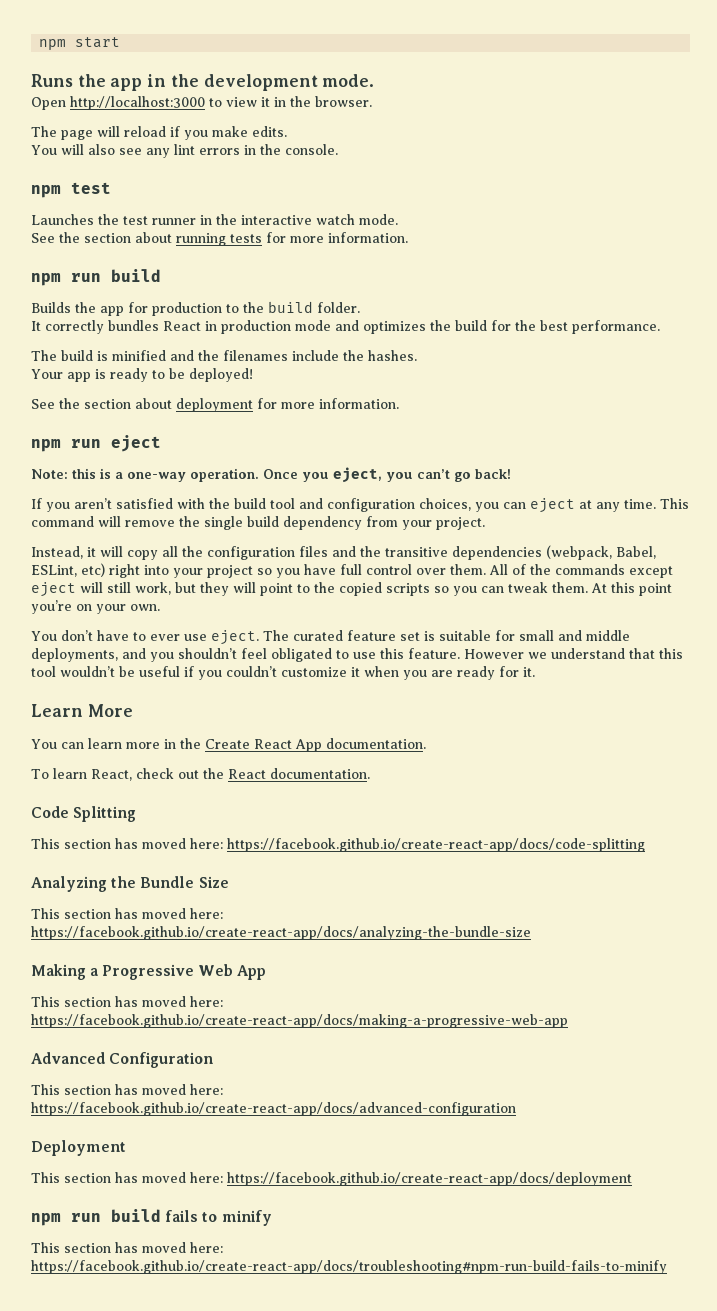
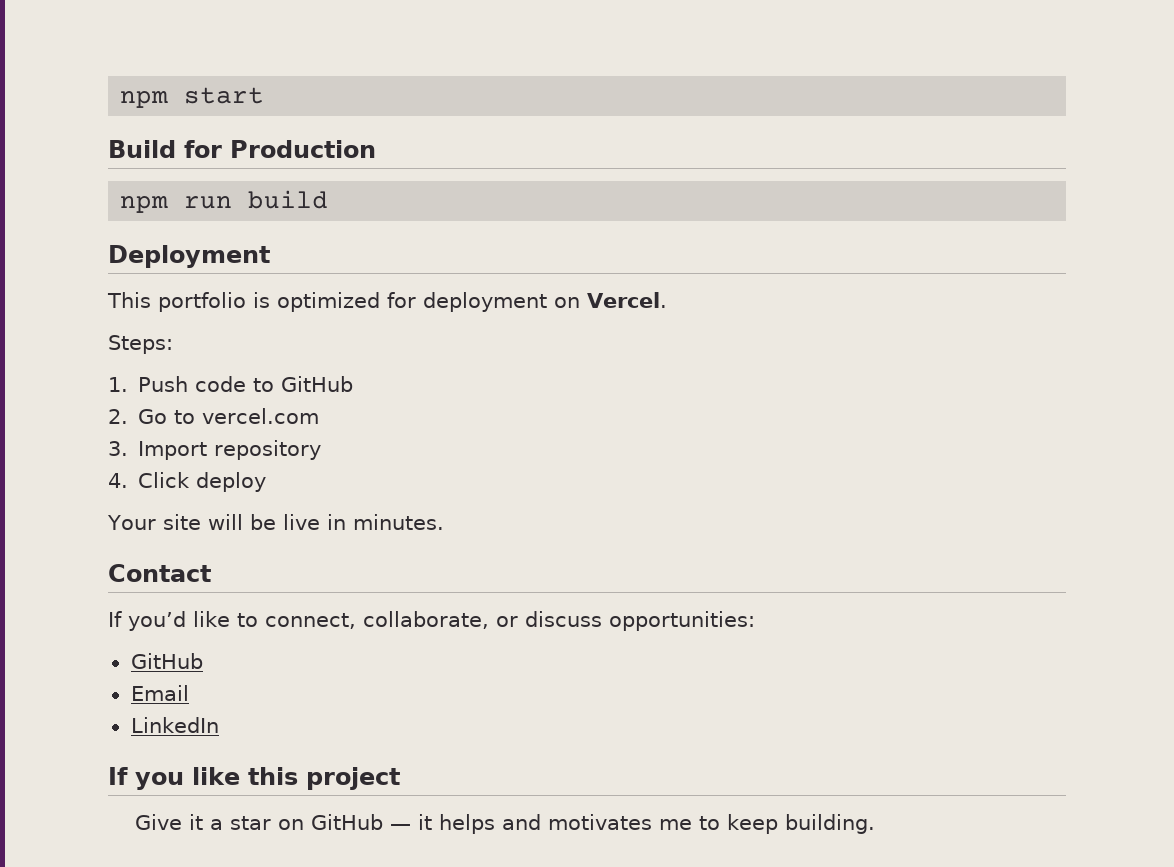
- Runs the app in the development mode.
- Open http://localhost:3000 to view it in the browser.
- The page will reload if you make edits.
- You will also see any lint errors in the console.
- npm test
- Launches the test runner in the interactive watch mode.
- See the section about running tests for more information.
+ Build for Production
  npm run build
- Builds the app for production to the build folder.
- It correctly bundles React in production mode and optimizes the build for the best performance.
- The build is minified and the filenames include the hashes.
- Your app is ready to be deployed!
- See the section about deployment for more information.
- npm run eject
- Note: this is a one-way operation. Once you eject, you can’t go back!
- If you aren’t satisfied with the build tool and configuration choices, you can eject at any time. This command will remove the single build dependency from your project.
- Instead, it will copy all the configuration files and the transitive dependencies (webpack, Babel, ESLint, etc) right into your project so you have full control over them. All of the commands except eject will still work, but they will point to the copied scripts so you can tweak them. At this point you’re on your own.
- You don’t have to ever use eject. The curated feature set is suitable for small and middle deployments, and you shouldn’t feel obligated to use this feature. However we understand that this tool wouldn’t be useful if you couldn’t customize it when you are ready for it.
- Learn More
- You can learn more in the Create React App documentation.
- To learn React, check out the React documentation.
- Code Splitting
- This section has moved here: https://facebook.github.io/create-react-app/docs/code-splitting
- Analyzing the Bundle Size
- This section has moved here: https://facebook.github.io/create-react-app/docs/analyzing-the-bundle-size
- Making a Progressive Web App
- This section has moved here: https://facebook.github.io/create-react-app/docs/making-a-progressive-web-app
- Advanced Configuration
- This section has moved here: https://facebook.github.io/create-react-app/docs/advanced-configuration
  Deployment
- This section has moved here: https://facebook.github.io/create-react-app/docs/deployment
- npm run build fails to minify
- This section has moved here: https://facebook.github.io/create-react-app/docs/troubleshooting#npm-run-build-fails-to-minify
+ This portfolio is optimized for deployment on Vercel.
+ Steps:
+ 1. Push code to GitHub
+ 2. Go to vercel.com
+ 3. Import repository
+ 4. Click deploy
+ Your site will be live in minutes.
+ Contact
+ If you’d like to connect, collaborate, or discuss opportunities:
+ GitHub
+ Email
+ LinkedIn
+ If you like this project
+ Give it a star on GitHub — it helps and motivates me to keep building.

